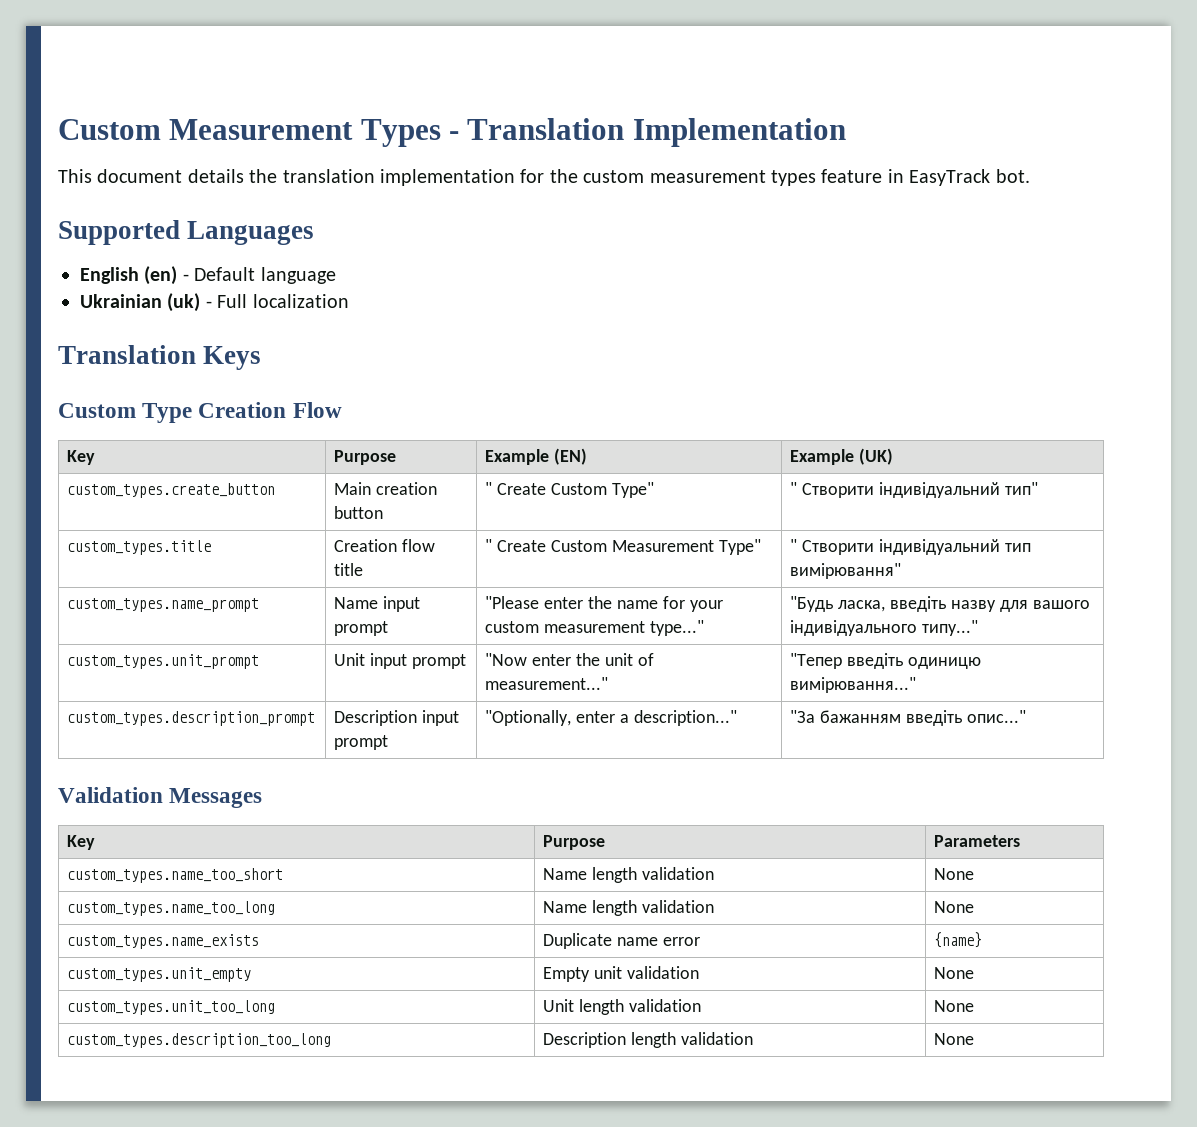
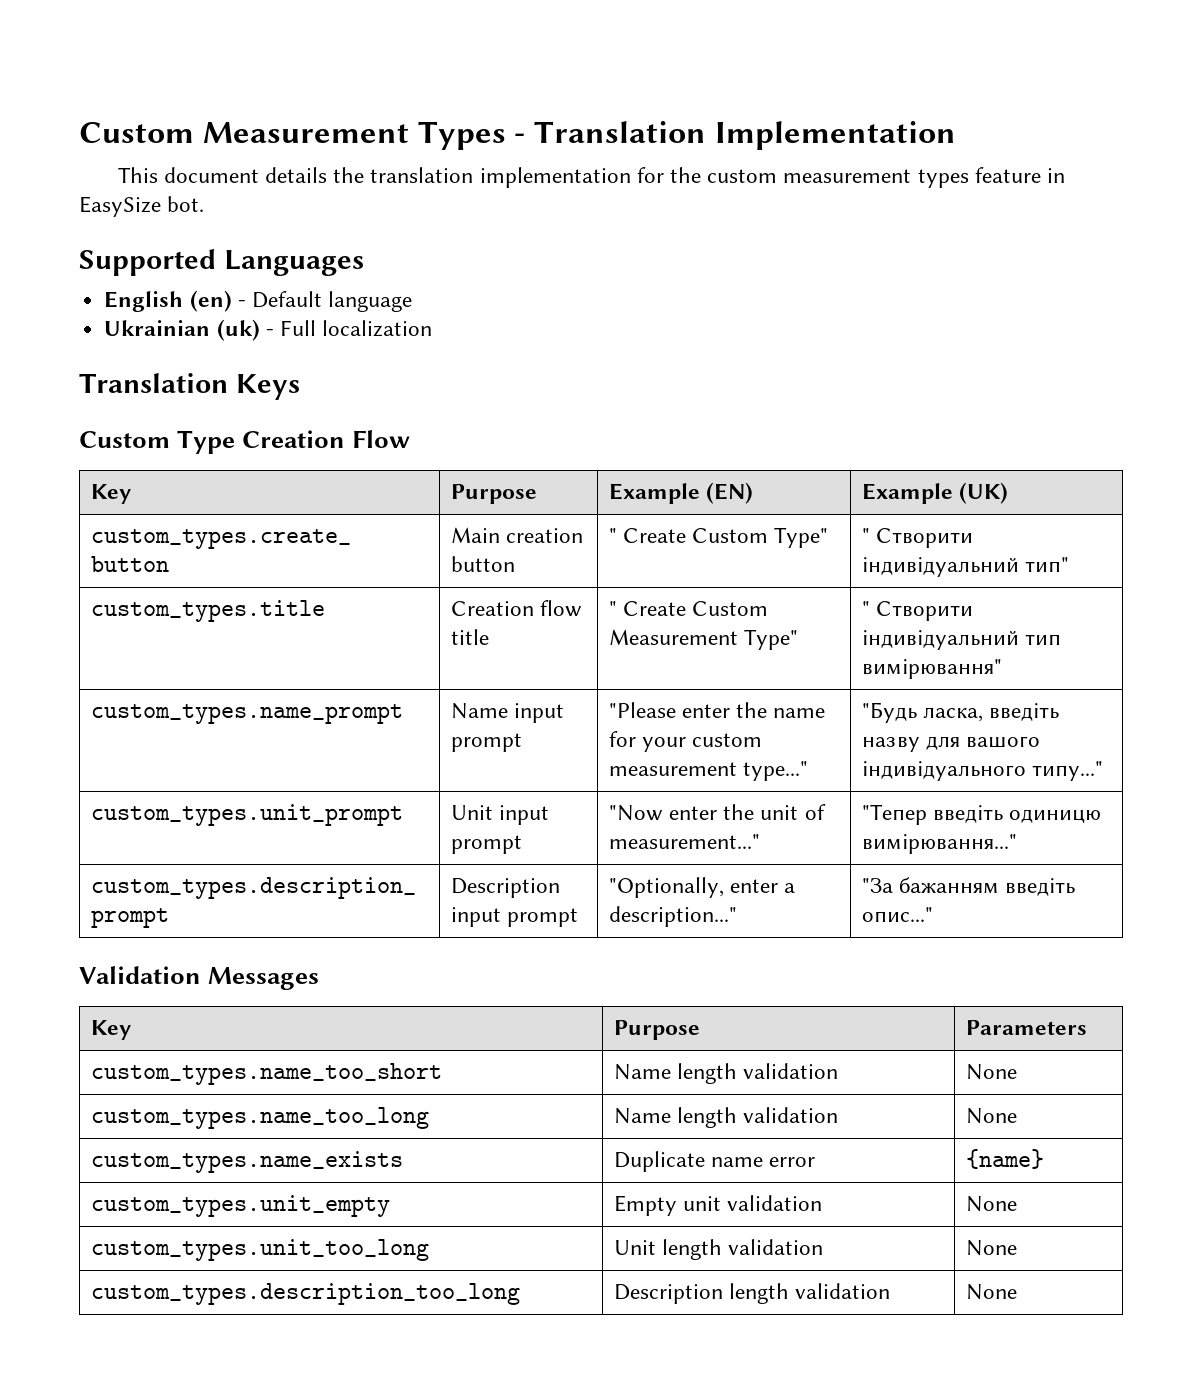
- This document details the translation implementation for the custom measurement types feature in EasyTrack bot.
+ This document details the translation implementation for the custom measurement types feature in EasySize bot.

